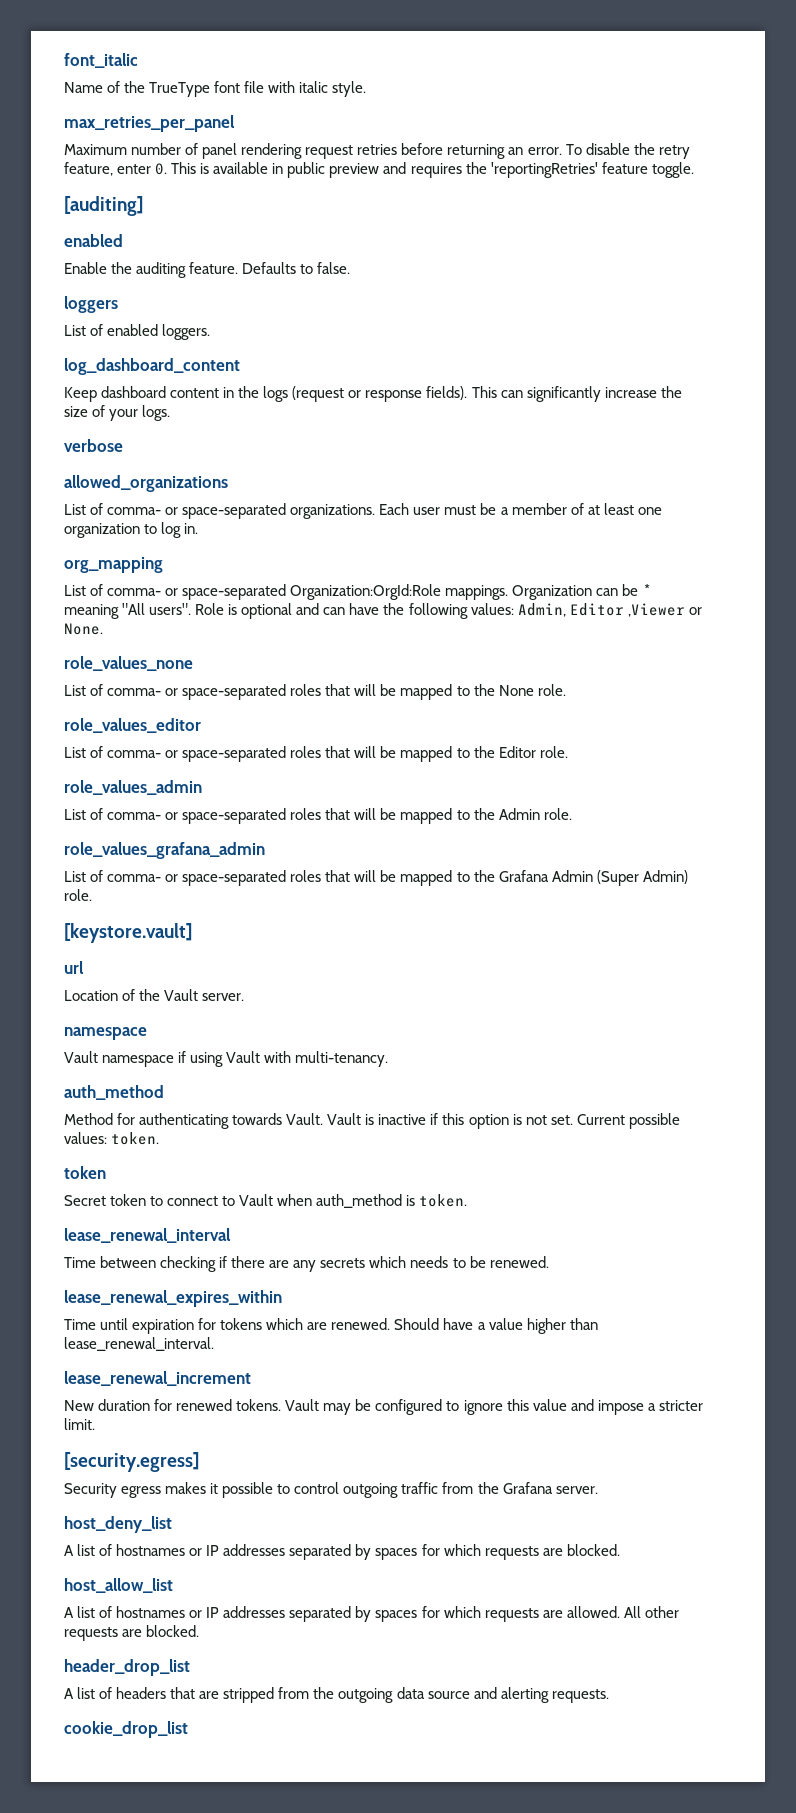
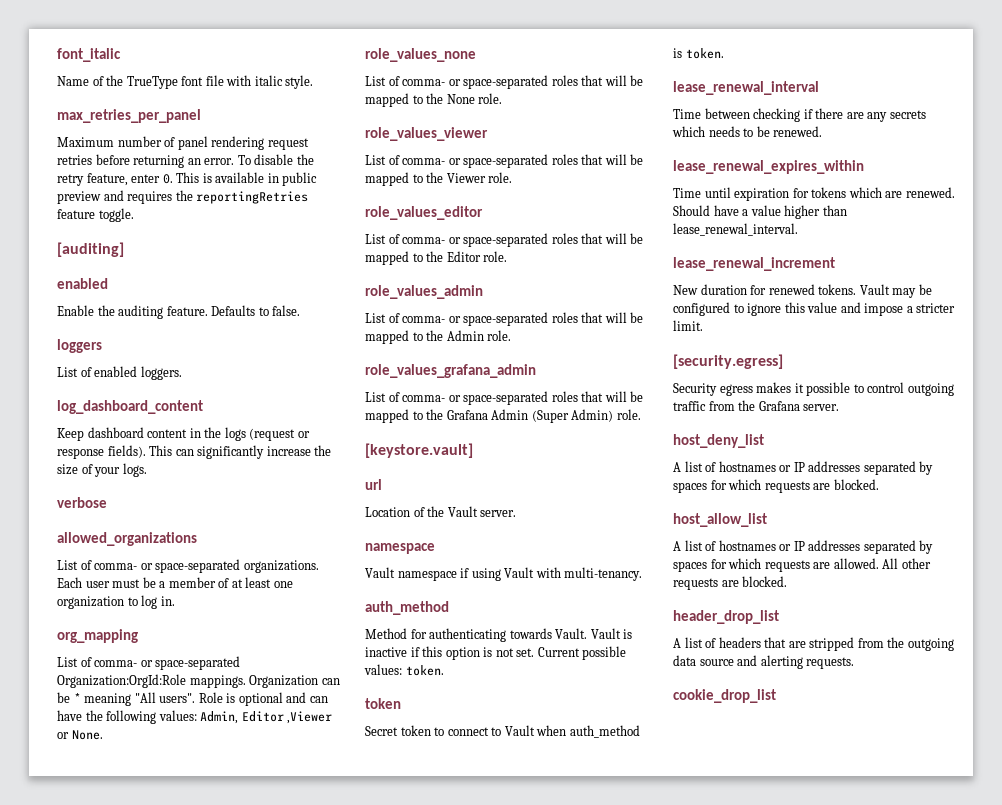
- To disable the retry feature, enter 0. This is available in public preview and requires the 'reportingRetries' feature toggle.
+ To disable the retry feature, enter 0. This is available in public preview and requires the reportingRetries feature toggle.
+ role_values_viewer
+ List of comma- or space-separated roles that will be mapped to the Viewer role.

